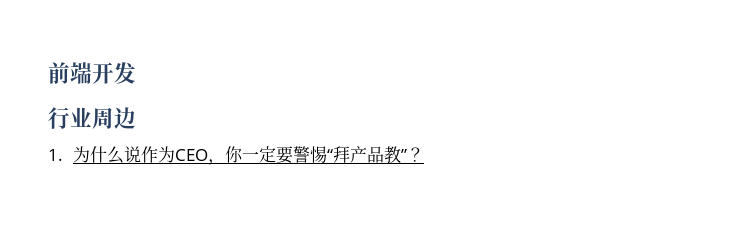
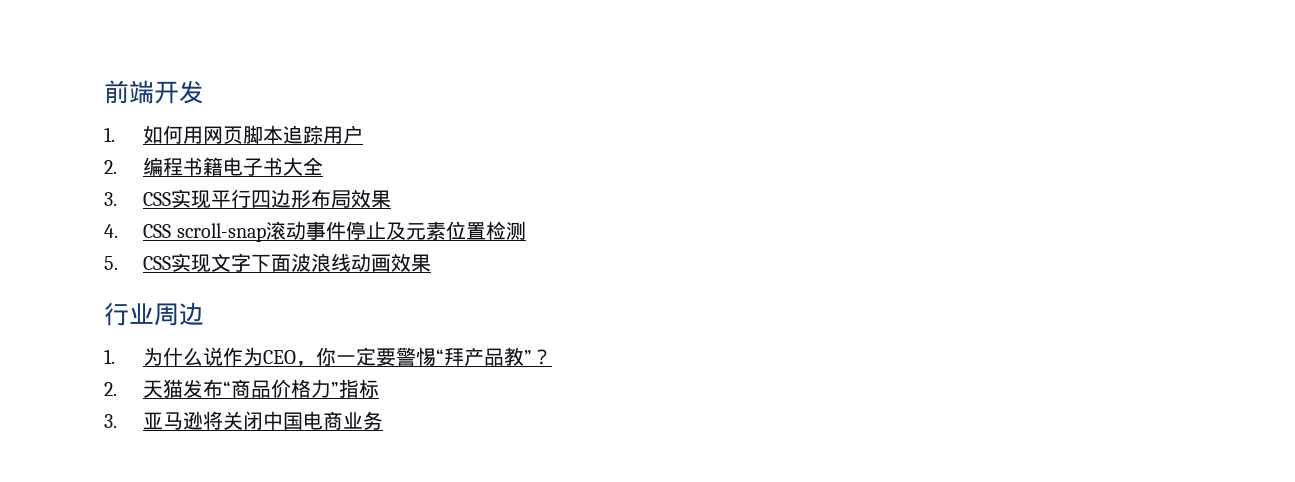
+ 1.如何用网页脚本追踪用户
+ 2.编程书籍电子书大全
+ 3. CSS实现平行四边形布局效果
+ 4. CSS scroll-snap滚动事件停止及元素位置检测
+ 5. CSS实现文字下面波浪线动画效果
+ 2.天猫发布“商品价格力”指标
+ 3.亚马逊将关闭中国电商业务

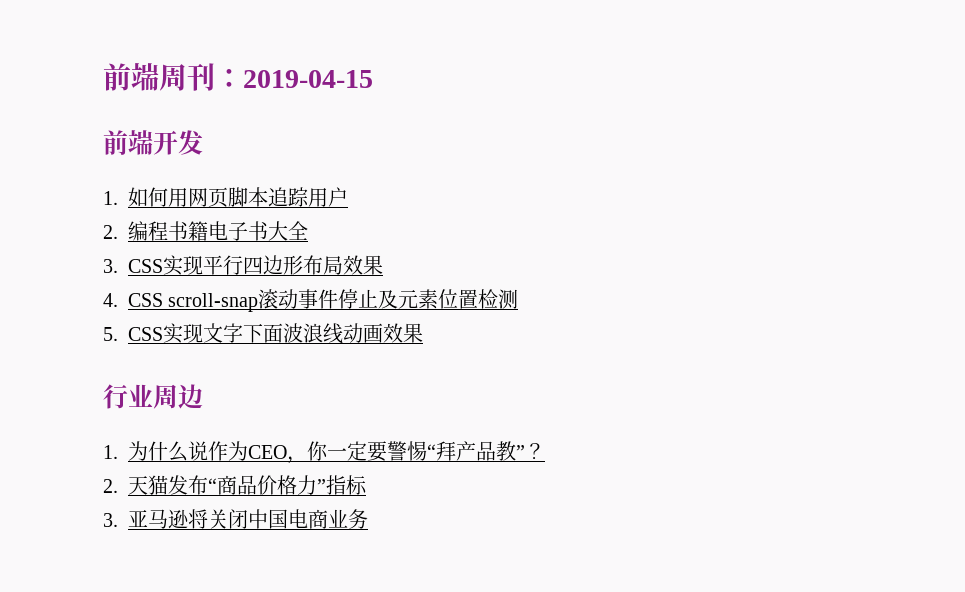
+ 前端周刊：2019-04-15

